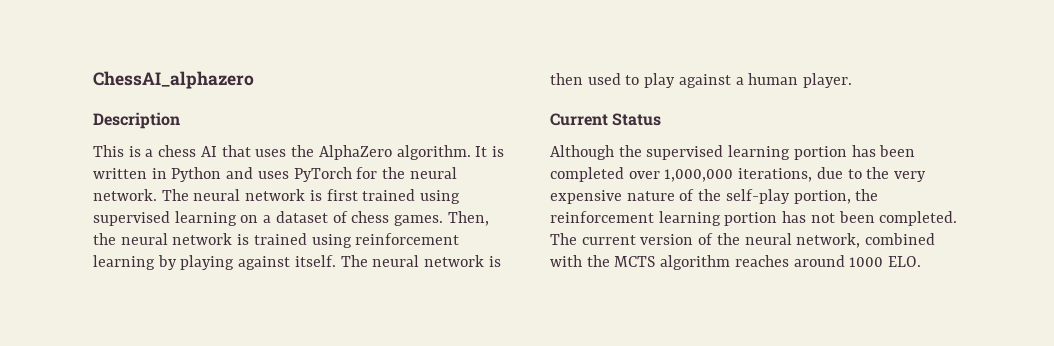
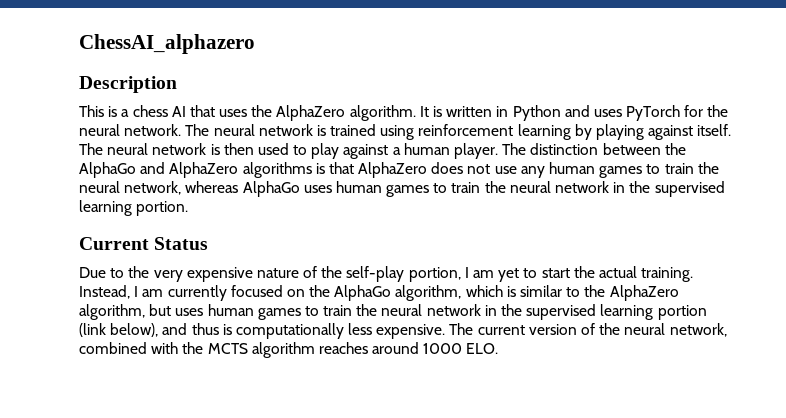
- The neural network is first trained using supervised learning on a dataset of chess games. Then, the neural network is trained using reinforcement learning by playing against itself.
+ The neural network is trained using reinforcement learning by playing against itself.
- The neural network is then used to play against a human player.
+ The neural network is then used to play against a human player. The distinction between the AlphaGo and AlphaZero algorithms is that AlphaZero does not use any human games to train the neural network, whereas AlphaGo uses human games to train the neural network in the supervised learning portion.
  Current Status
- Although the supervised learning portion has been completed over 1,000,000 iterations, due to the very expensive nature of the self-play portion, the reinforcement learning portion has not been completed.
+ Due to the very expensive nature of the self-play portion, I am yet to start the actual training. Instead, I am currently focused on the AlphaGo algorithm, which is similar to the AlphaZero algorithm, but uses human games to train the neural network in the supervised learning portion (link below), and thus is computationally less expensive.

